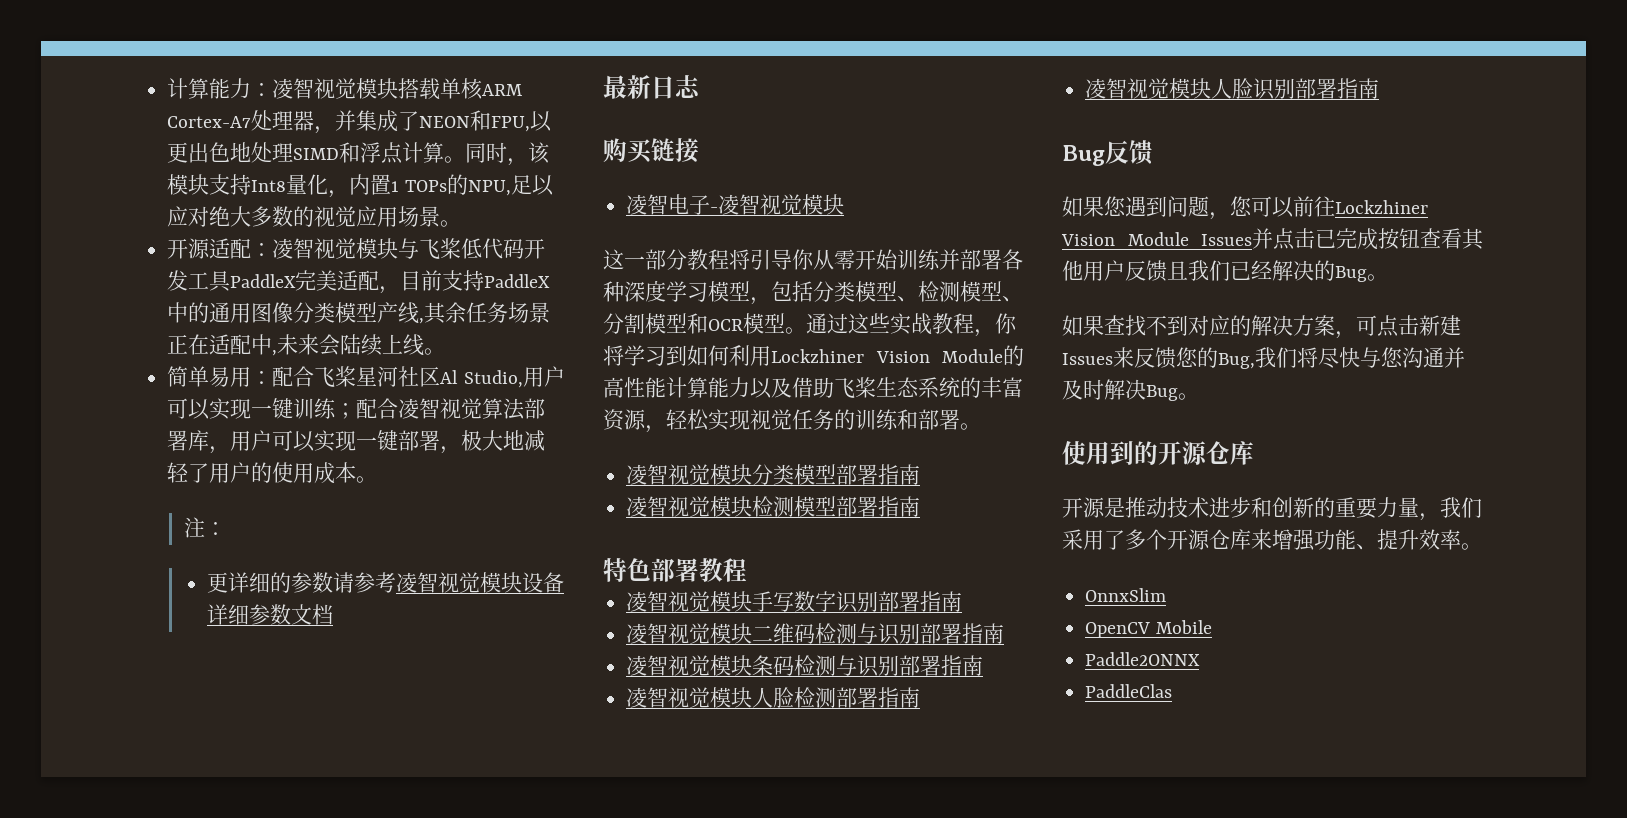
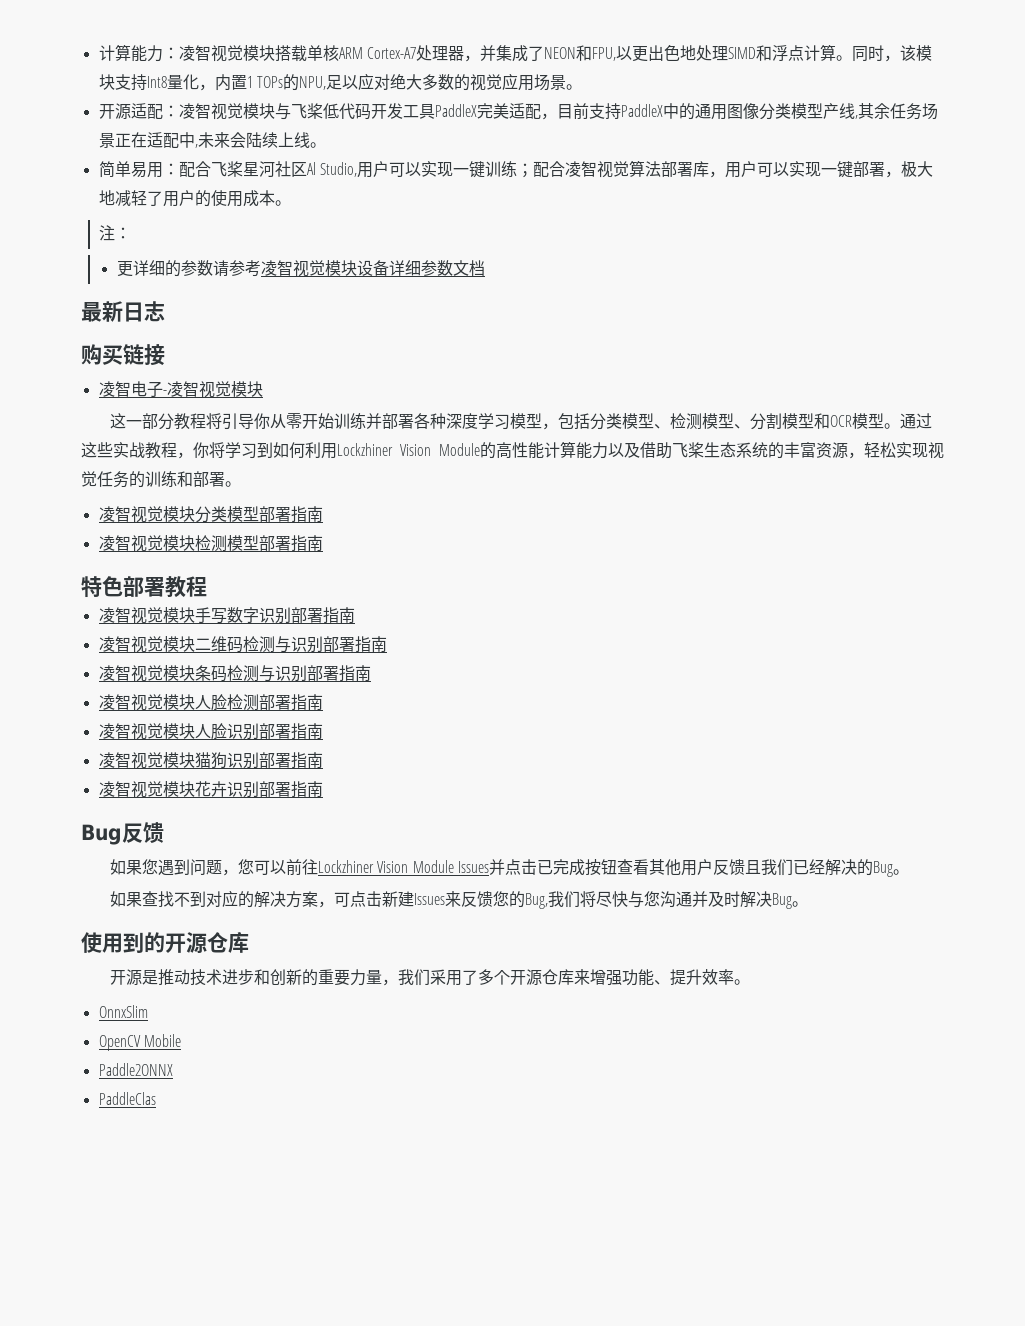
+ 凌智视觉模块猫狗识别部署指南
+ 凌智视觉模块花卉识别部署指南

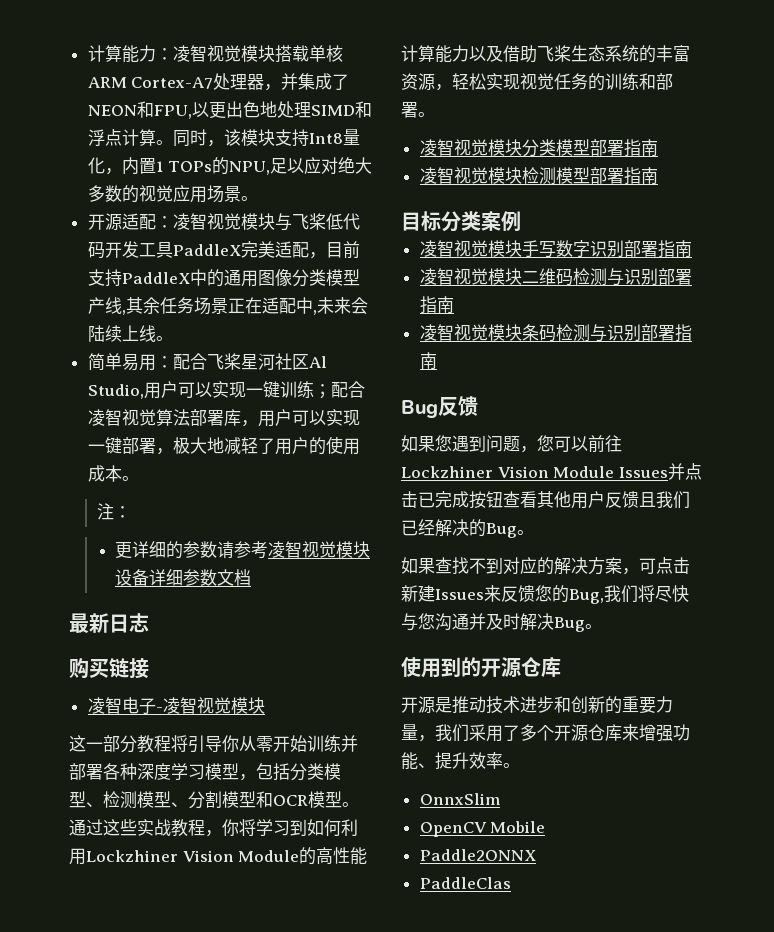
- 特色部署教程
+ 目标分类案例
- 凌智视觉模块人脸检测部署指南
- 凌智视觉模块人脸识别部署指南
- 凌智视觉模块猫狗识别部署指南
- 凌智视觉模块花卉识别部署指南

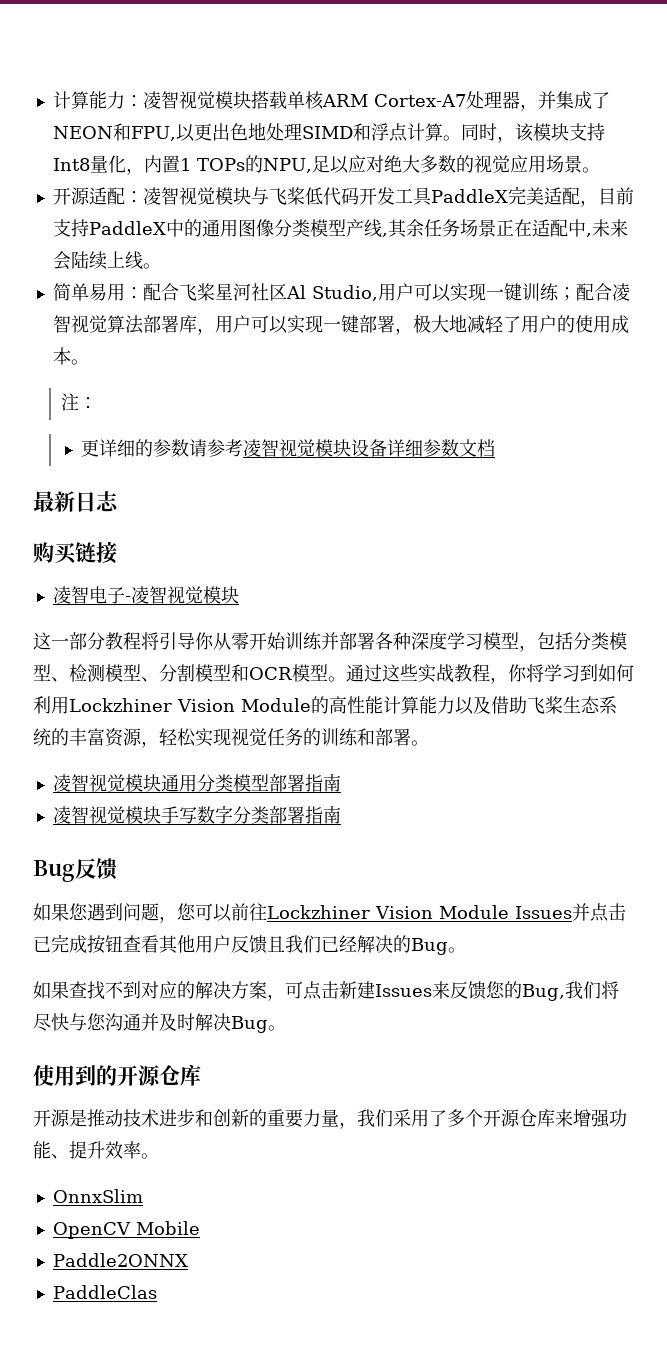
- 凌智视觉模块分类模型部署指南
+ 凌智视觉模块通用分类模型部署指南
- 凌智视觉模块检测模型部署指南
- 目标分类案例
- 凌智视觉模块手写数字识别部署指南
- 凌智视觉模块二维码检测与识别部署指南
- 凌智视觉模块条码检测与识别部署指南
+ 凌智视觉模块手写数字分类部署指南

